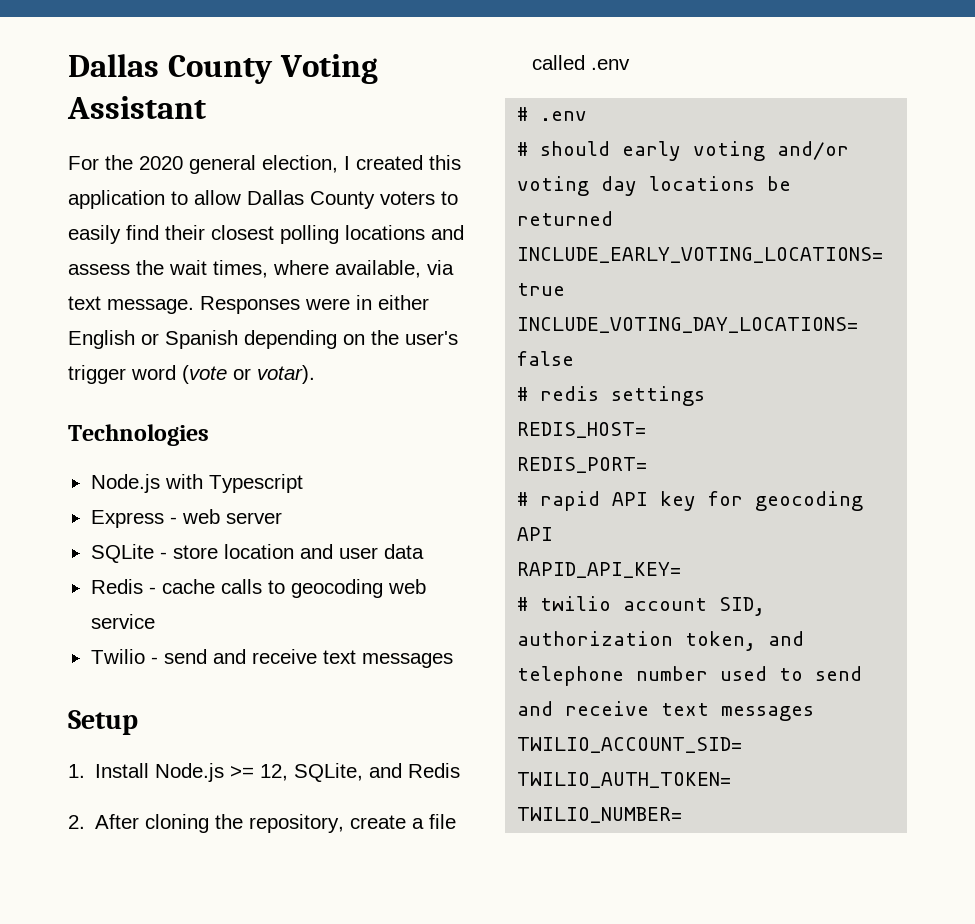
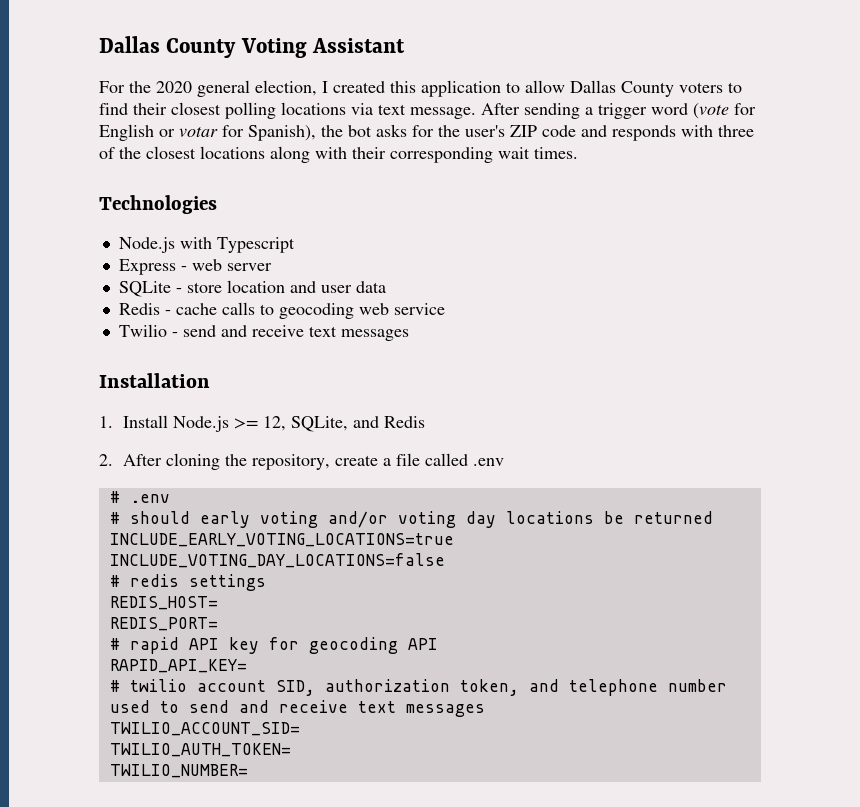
- For the 2020 general election, I created this application to allow Dallas County voters to easily find their closest polling locations and assess the wait times, where available, via text message. Responses were in either English or Spanish depending on the user's trigger word (vote or votar).
+ For the 2020 general election, I created this application to allow Dallas County voters to find their closest polling locations via text message. After sending a trigger word (vote for English or votar for Spanish), the bot asks for the user's ZIP code and responds with three of the closest locations along with their corresponding wait times.
- Setup
+ Installation

